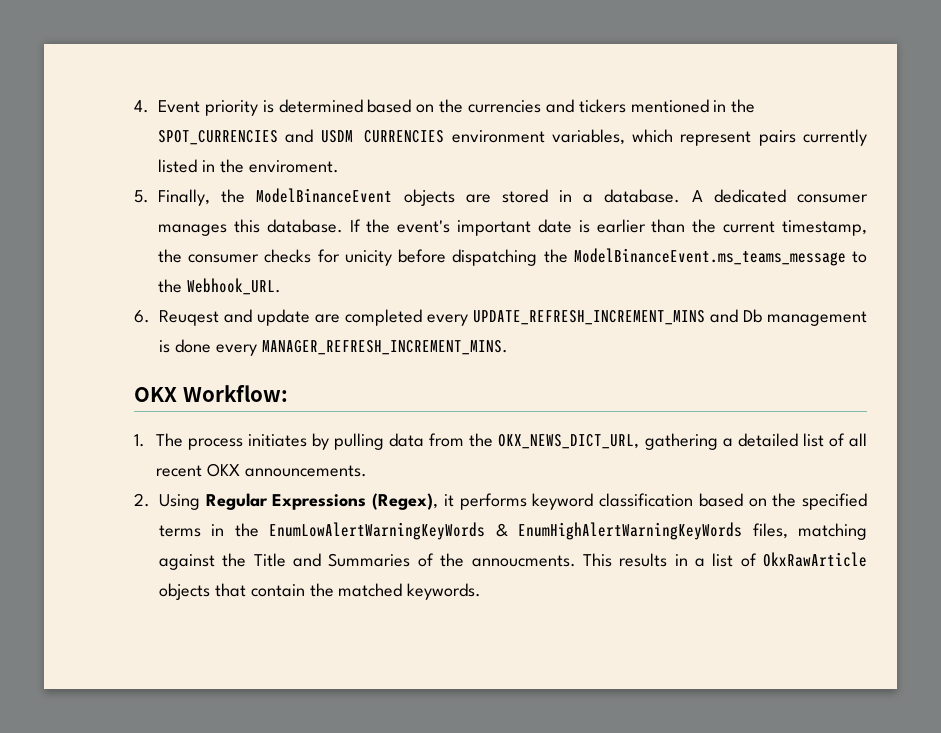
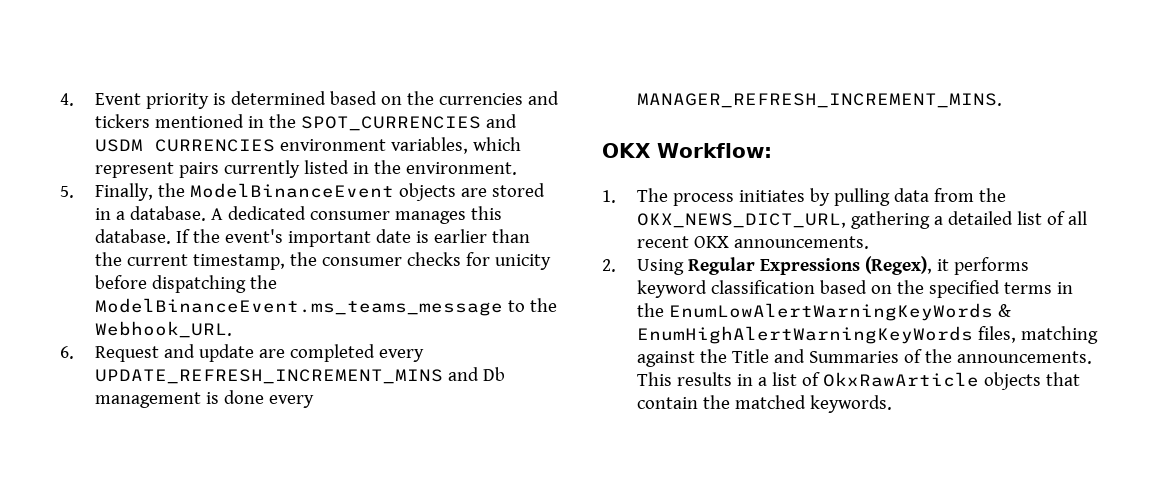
- 4. Event priority is determined based on the currencies and tickers mentioned in the SPOT_CURRENCIES and USDM CURRENCIES environment variables, which represent pairs currently listed in the enviroment.
+ 4. Event priority is determined based on the currencies and tickers mentioned in the SPOT_CURRENCIES and USDM CURRENCIES environment variables, which represent pairs currently listed in the environment.
- 6. Reuqest and update are completed every UPDATE_REFRESH_INCREMENT_MINS and Db management is done every MANAGER_REFRESH_INCREMENT_MINS.
+ 6. Request and update are completed every UPDATE_REFRESH_INCREMENT_MINS and Db management is done every MANAGER_REFRESH_INCREMENT_MINS.
- 2. Using Regular Expressions (Regex), it performs keyword classification based on the specified terms in the EnumLowAlertWarningKeyWords & EnumHighAlertWarningKeyWords files, matching against the Title and Summaries of the annoucments.
+ 2. Using Regular Expressions (Regex), it performs keyword classification based on the specified terms in the EnumLowAlertWarningKeyWords & EnumHighAlertWarningKeyWords files, matching against the Title and Summaries of the announcements.

